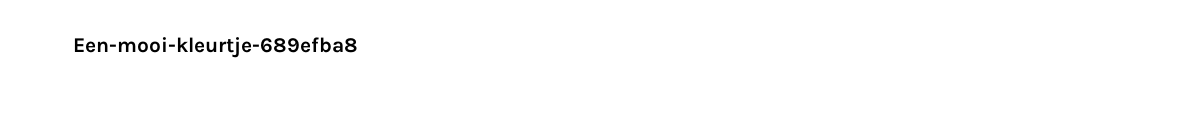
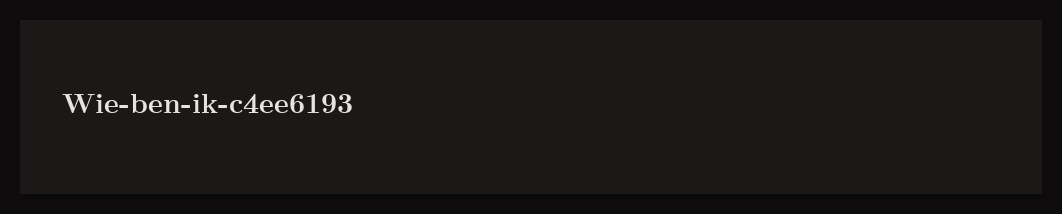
- Een-mooi-kleurtje-689efba8
+ Wie-ben-ik-c4ee6193

